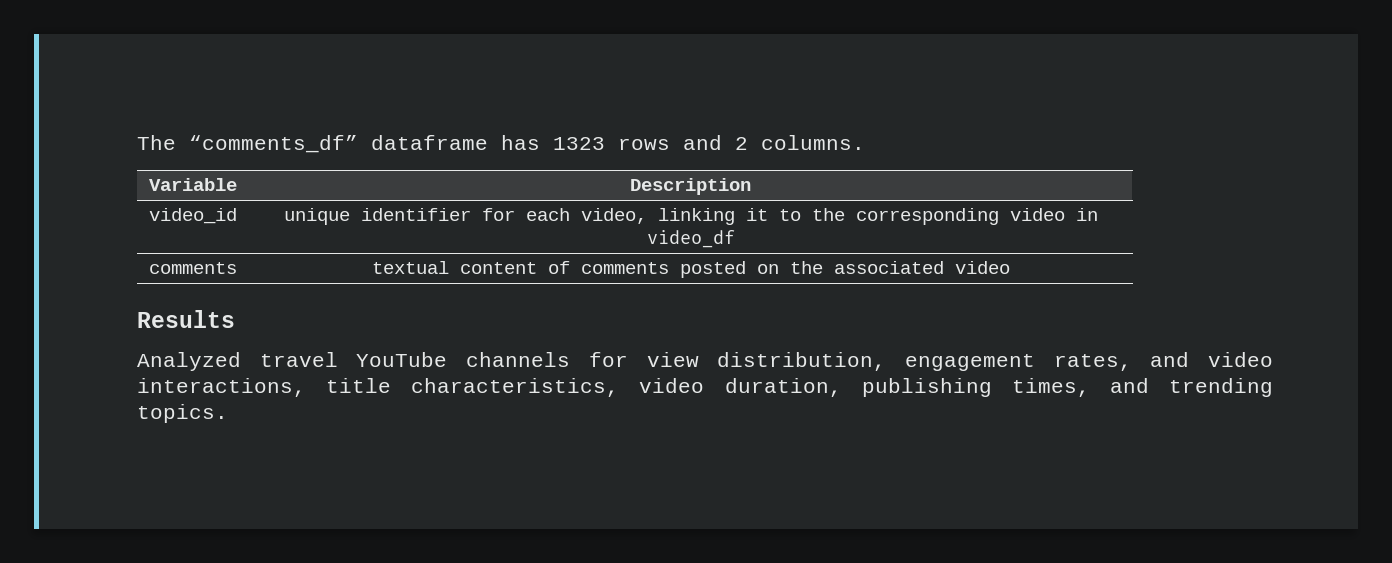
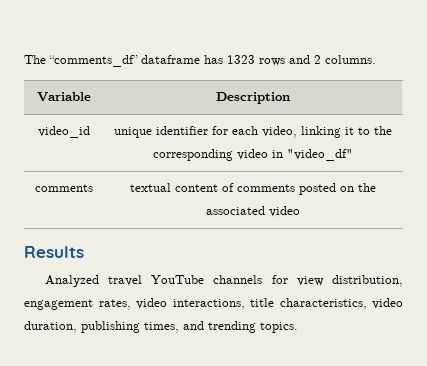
- video_id | unique identifier for each video, linking it to the corresponding video in video_df
+ video_id | unique identifier for each video, linking it to the corresponding video in "video_df"
- Analyzed travel YouTube channels for view distribution, engagement rates, and video interactions, title characteristics, video duration, publishing times, and trending topics.
+ Analyzed travel YouTube channels for view distribution, engagement rates, video interactions, title characteristics, video duration, publishing times, and trending topics.

